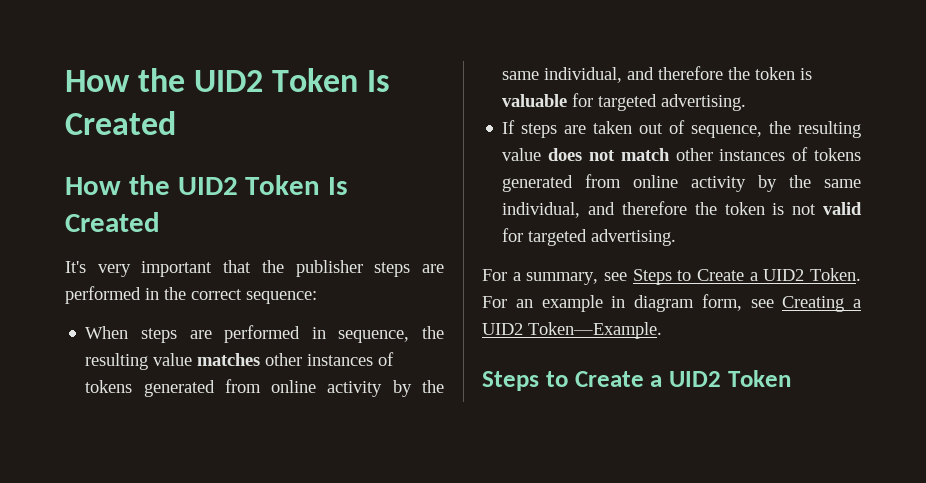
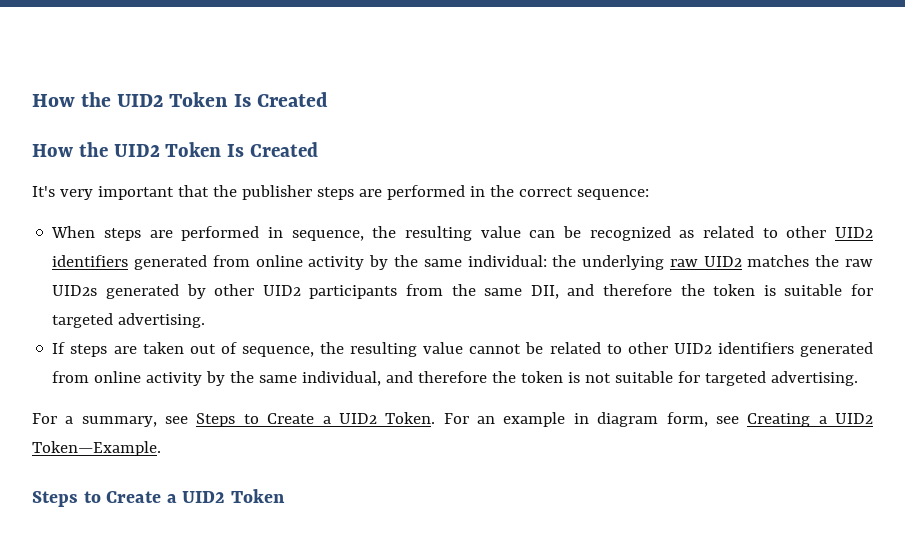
- When steps are performed in sequence, the resulting value matches other instances of tokens generated from online activity by the same individual, and therefore the token is valuable for targeted advertising.
+ When steps are performed in sequence, the resulting value can be recognized as related to other UID2 identifiers generated from online activity by the same individual: the underlying raw UID2 matches the raw UID2s generated by other UID2 participants from the same DII, and therefore the token is suitable for targeted advertising.
- If steps are taken out of sequence, the resulting value does not match other instances of tokens generated from online activity by the same individual, and therefore the token is not valid for targeted advertising.
+ If steps are taken out of sequence, the resulting value cannot be related to other UID2 identifiers generated from online activity by the same individual, and therefore the token is not suitable for targeted advertising.

